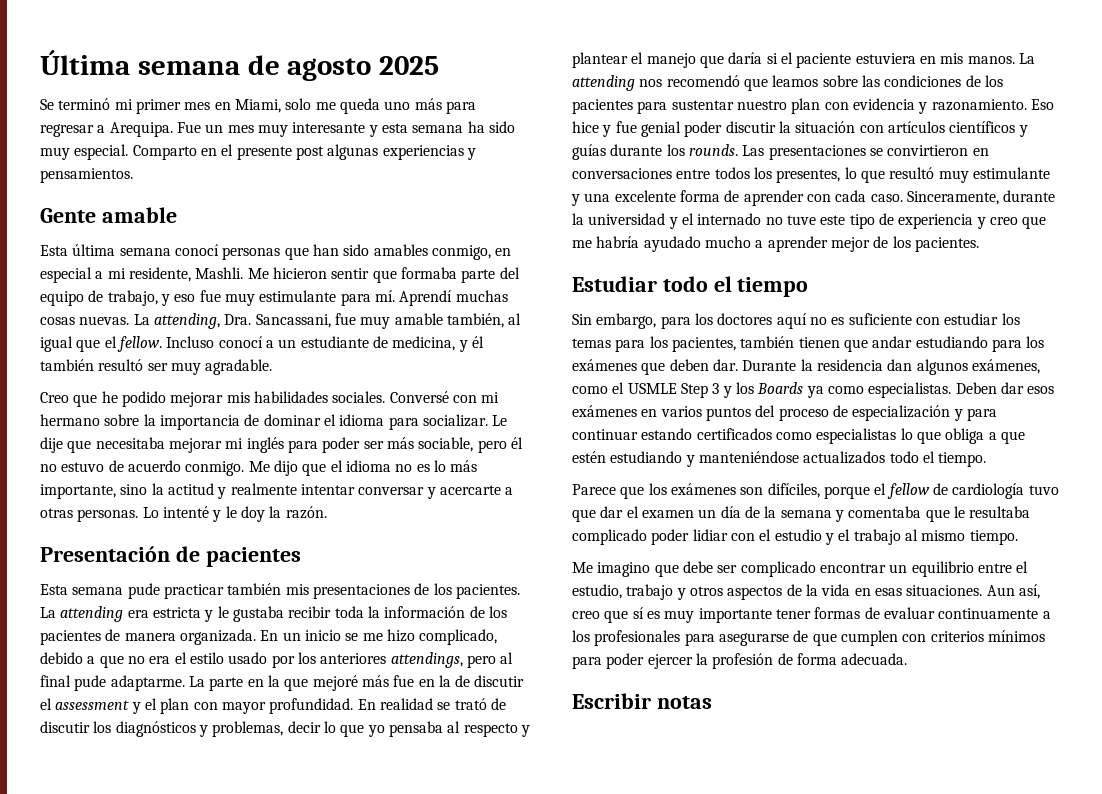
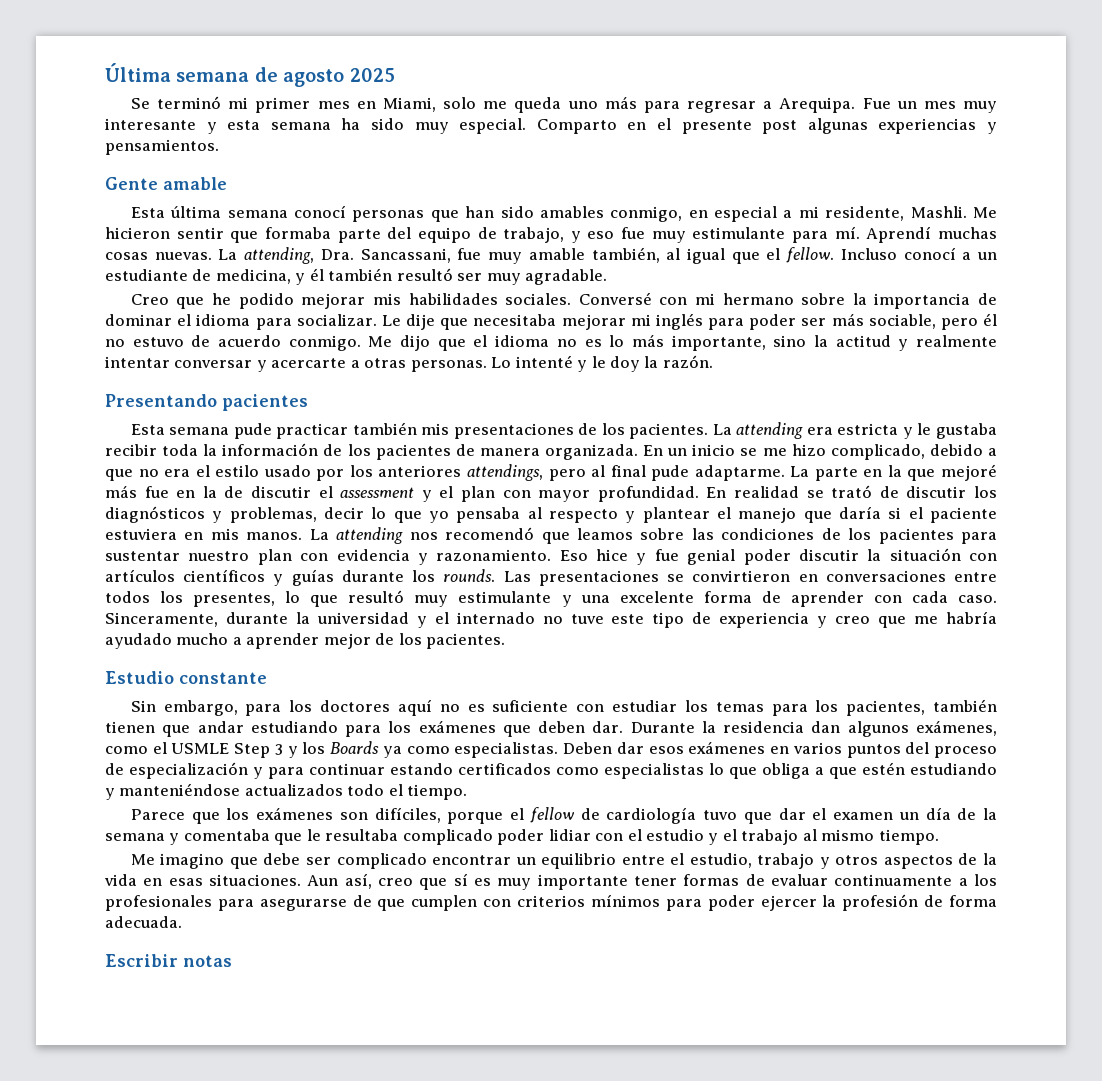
- Presentación de pacientes
+ Presentando pacientes
- Estudiar todo el tiempo
+ Estudio constante

